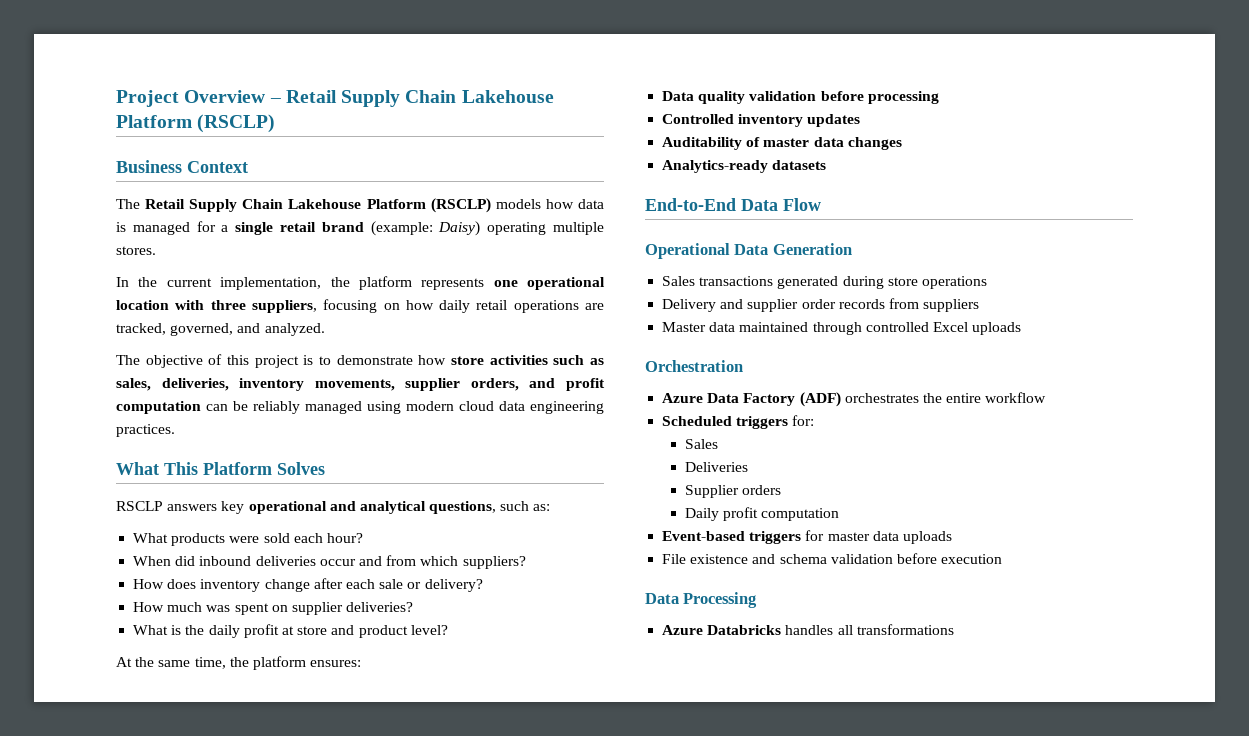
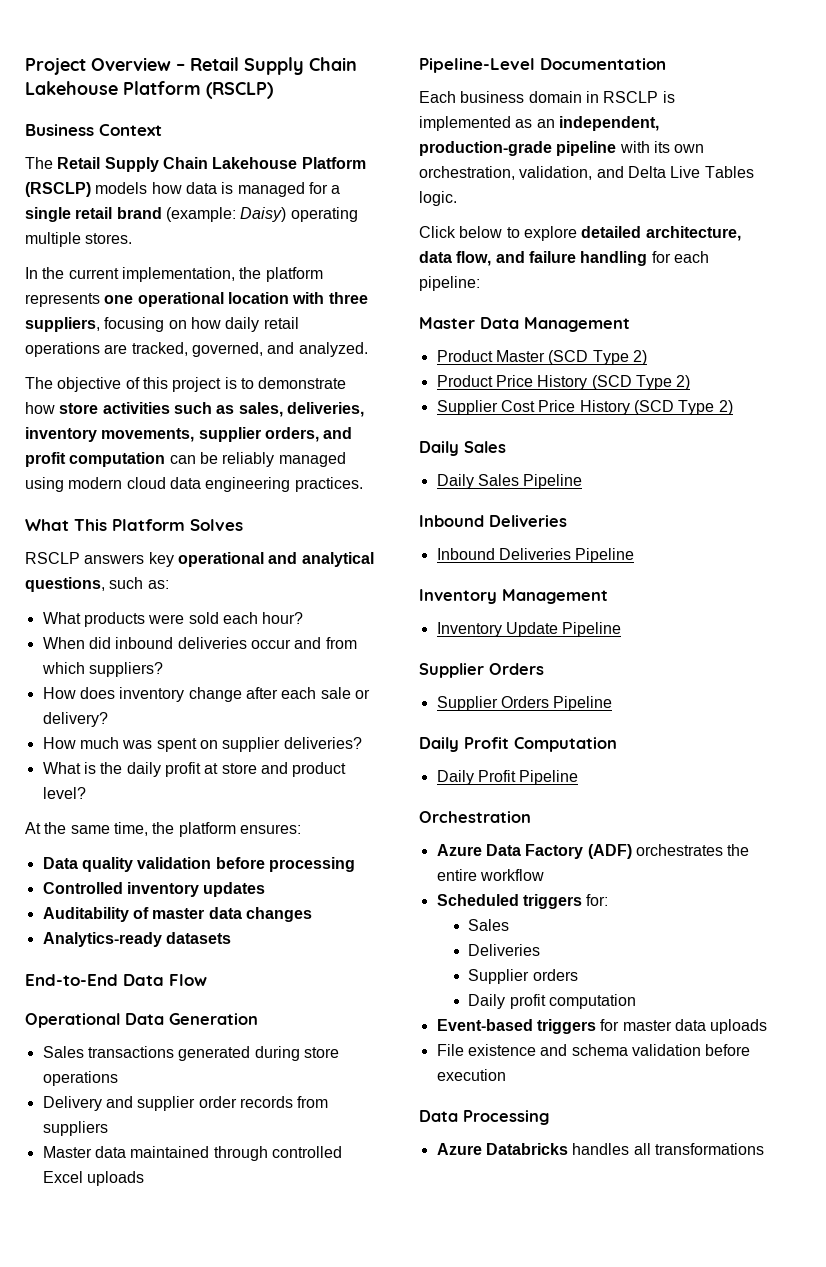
+ Pipeline-Level Documentation
+ Each business domain in RSCLP is implemented as an independent, production-grade pipeline with its own orchestration, validation, and Delta Live Tables logic.
+ Click below to explore detailed architecture, data flow, and failure handling for each pipeline:
+ Master Data Management
+ Product Master (SCD Type 2)
+ Product Price History (SCD Type 2)
+ Supplier Cost Price History (SCD Type 2)
+ Daily Sales
+ Daily Sales Pipeline
+ Inbound Deliveries
+ Inbound Deliveries Pipeline
+ Inventory Management
+ Inventory Update Pipeline
+ Supplier Orders
+ Supplier Orders Pipeline
+ Daily Profit Computation
+ Daily Profit Pipeline

